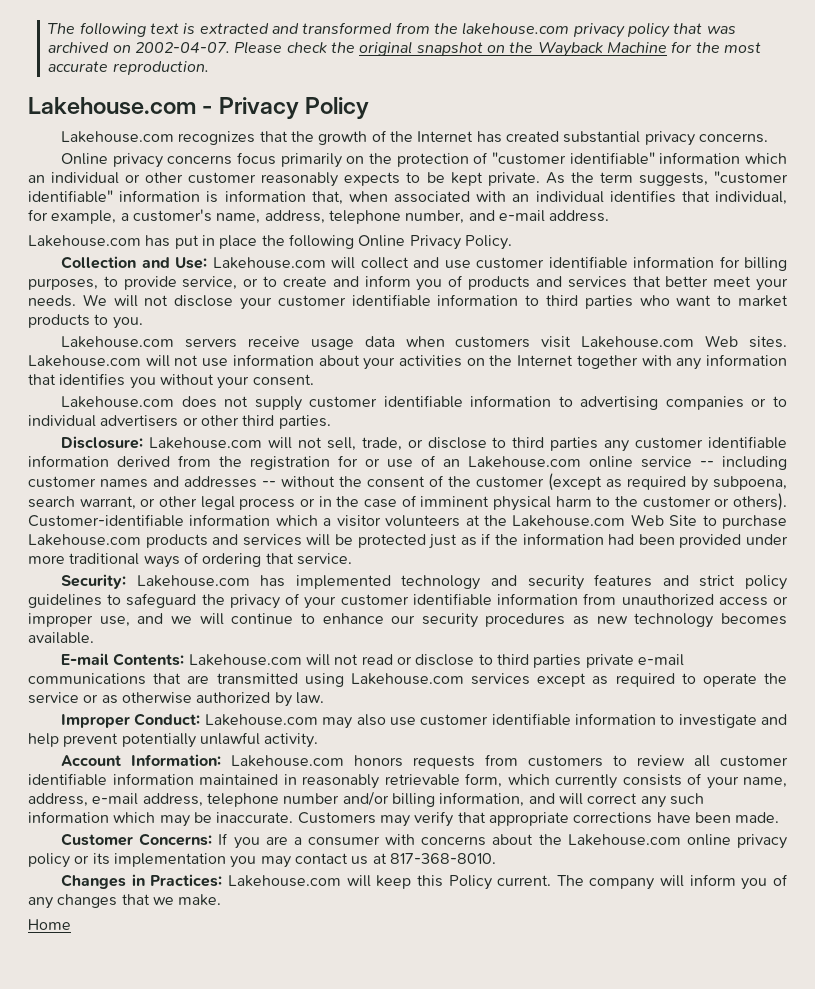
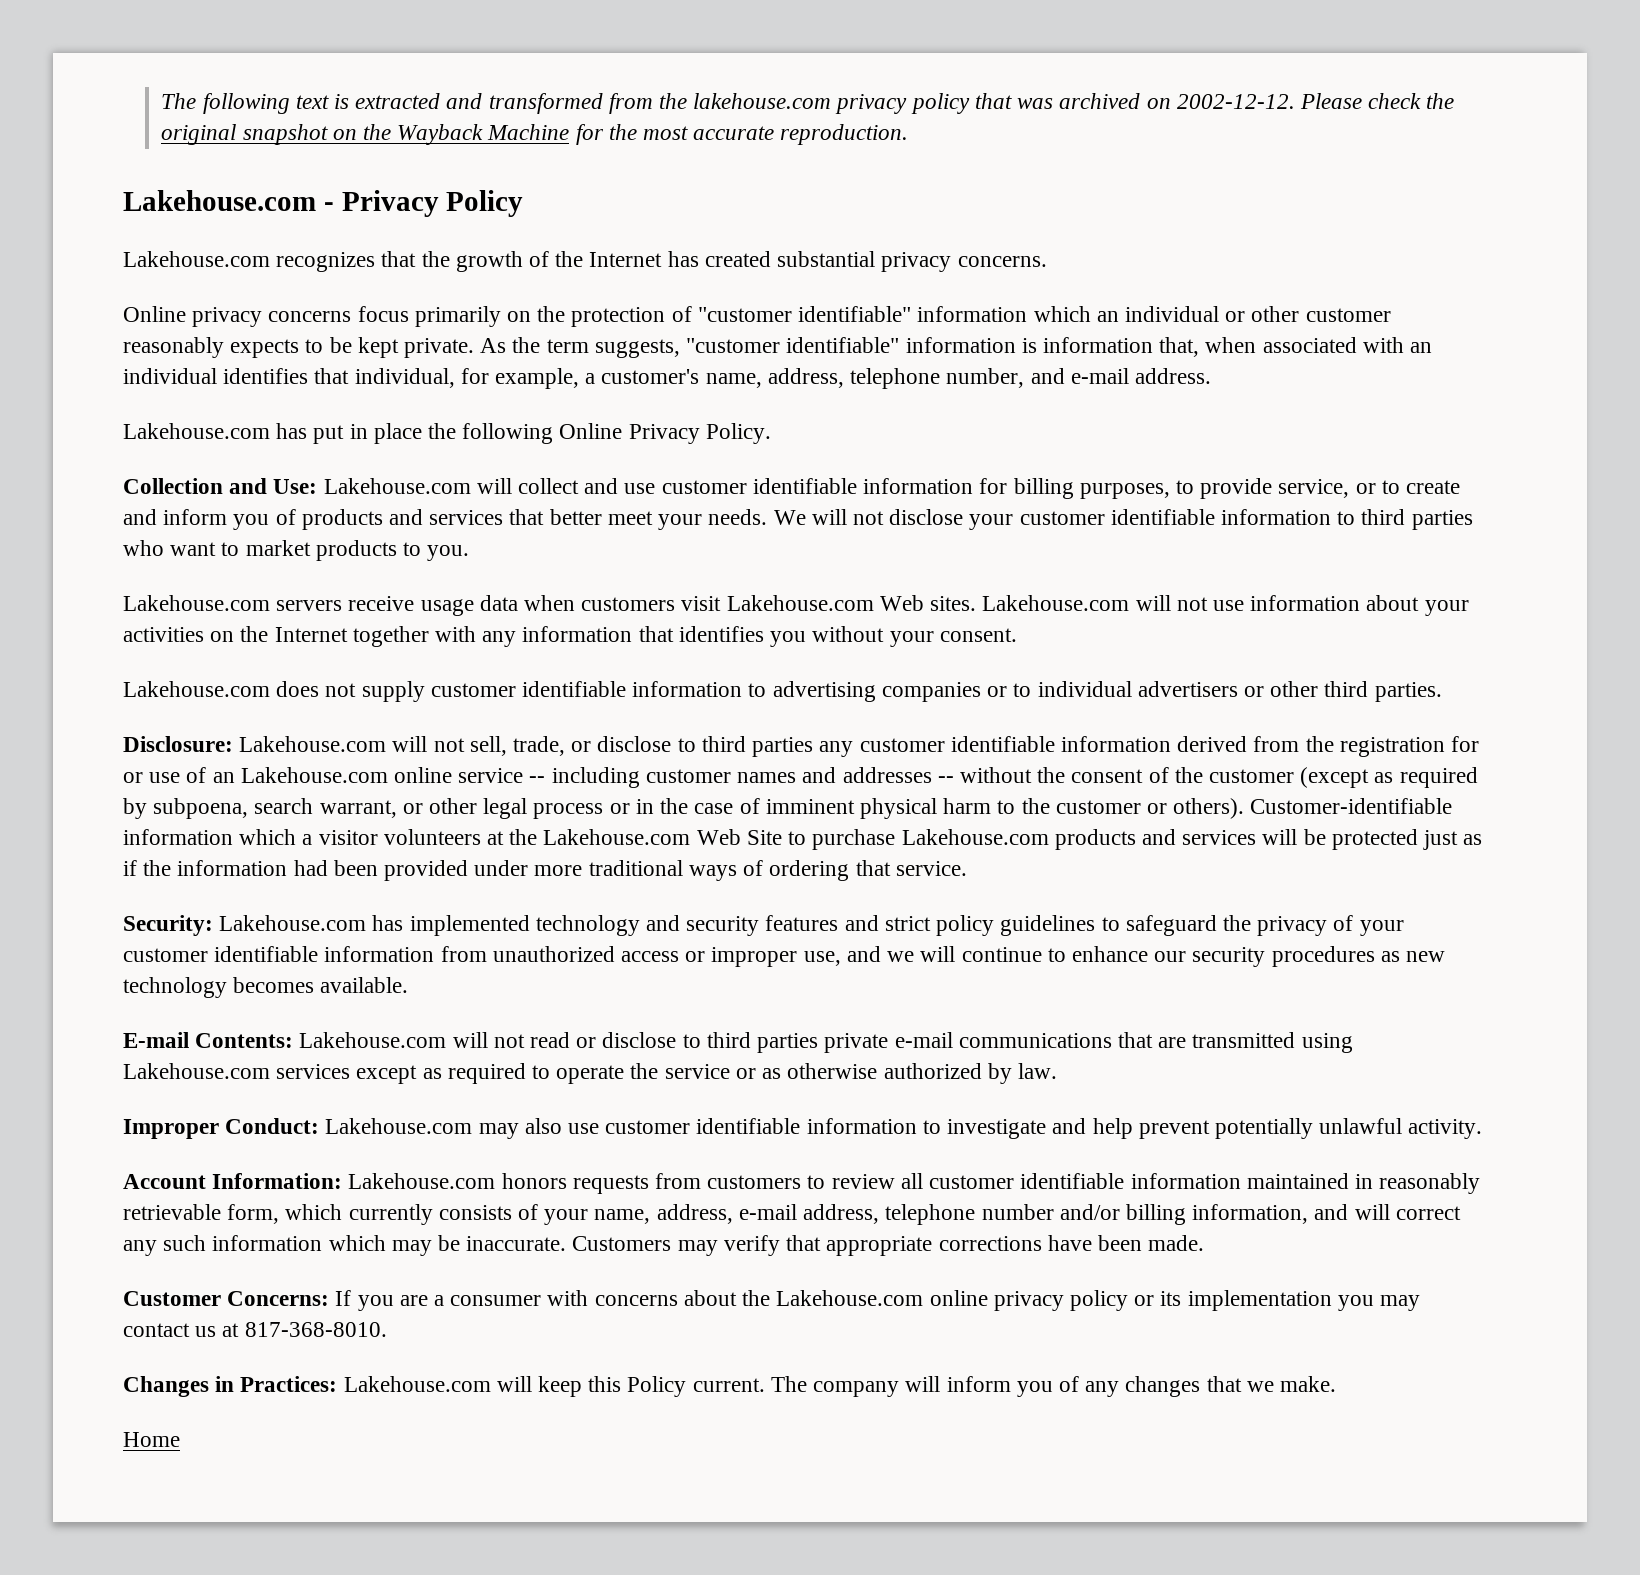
- The following text is extracted and transformed from the lakehouse.com privacy policy that was archived on 2002-04-07.
+ The following text is extracted and transformed from the lakehouse.com privacy policy that was archived on 2002-12-12.

